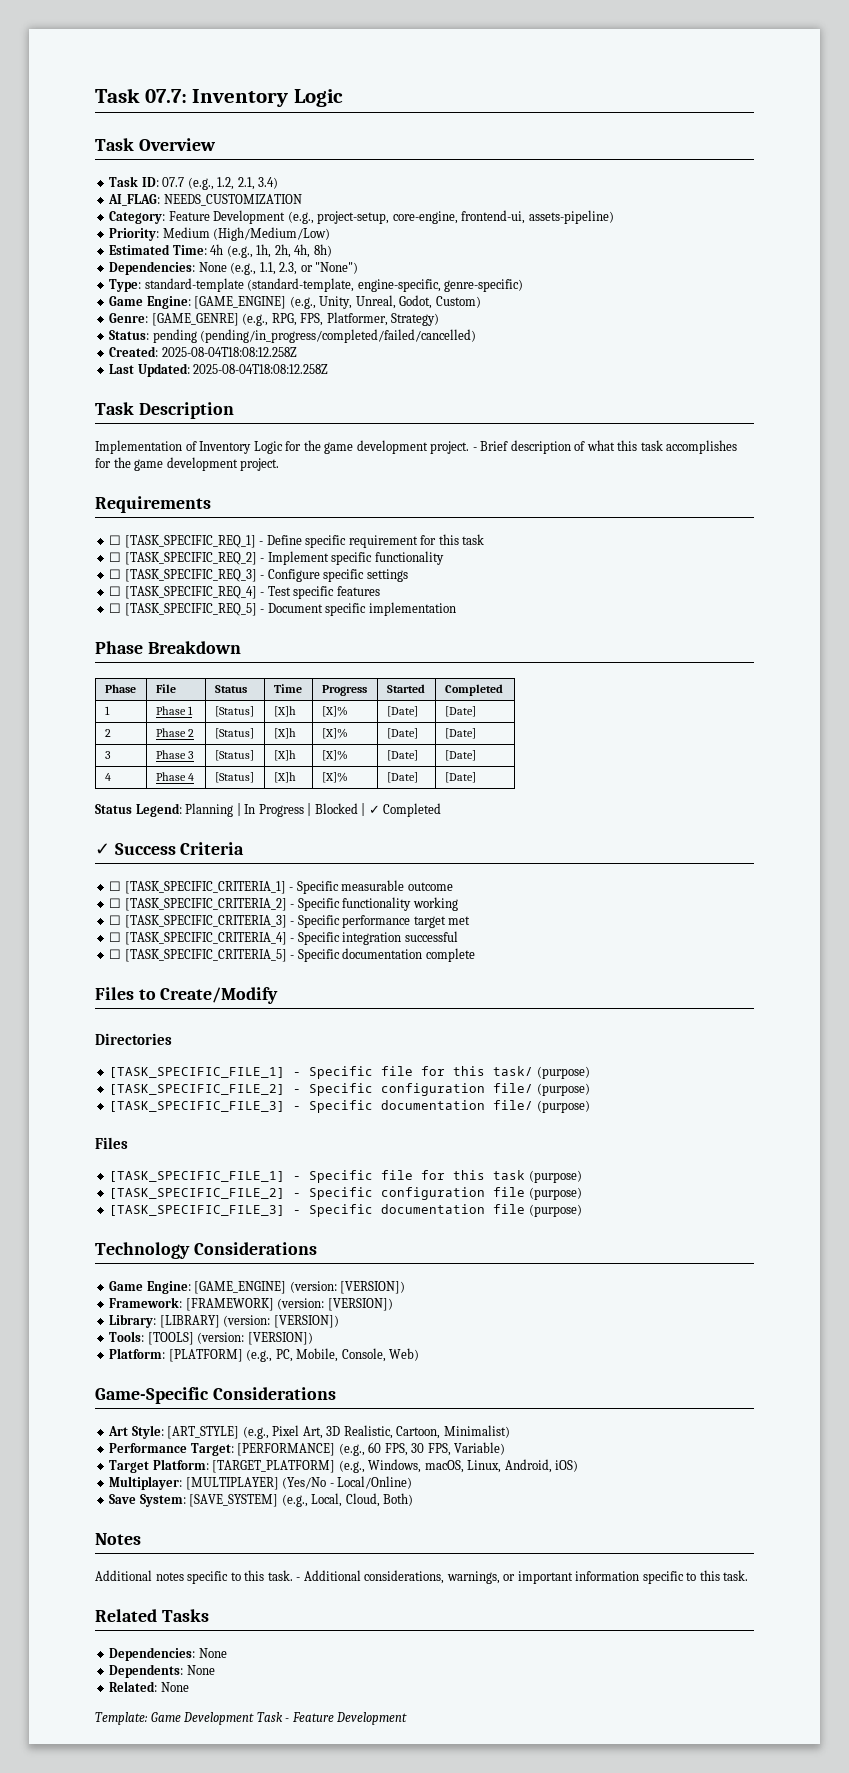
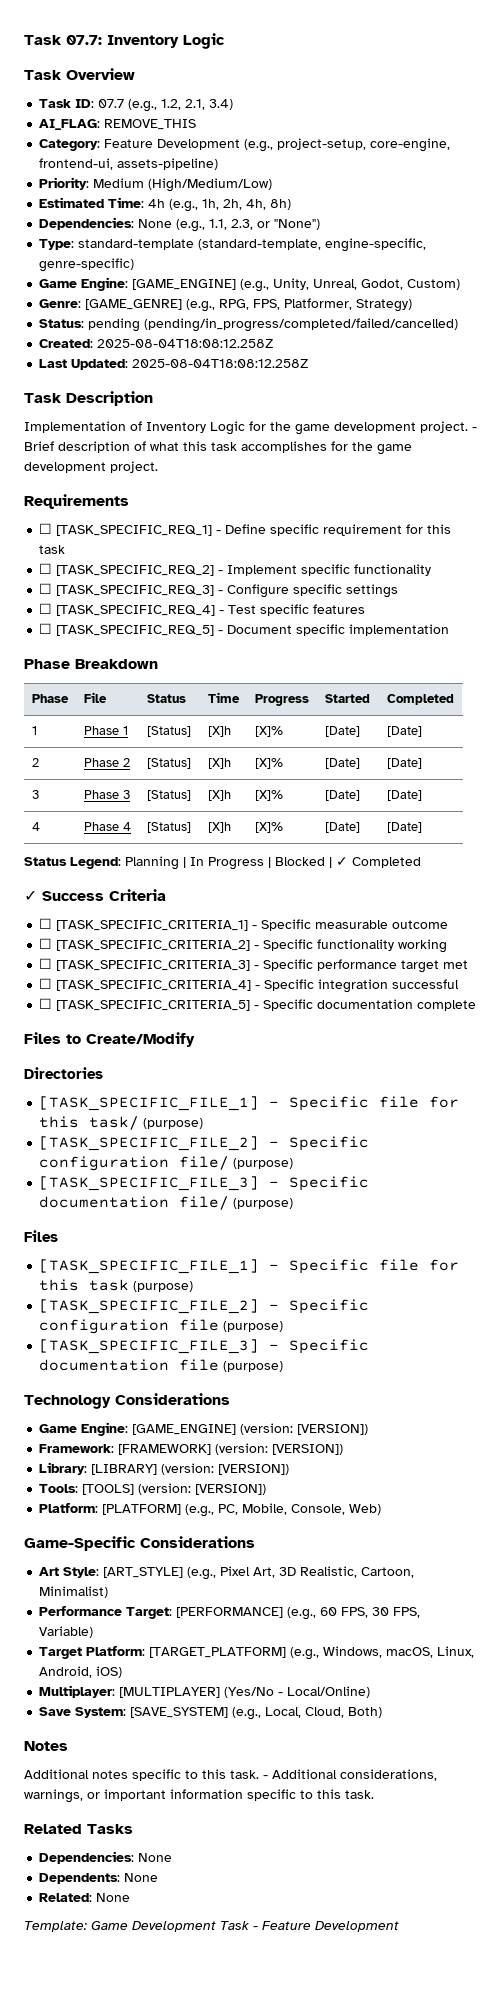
- AI_FLAG: NEEDS_CUSTOMIZATION
+ AI_FLAG: REMOVE_THIS

